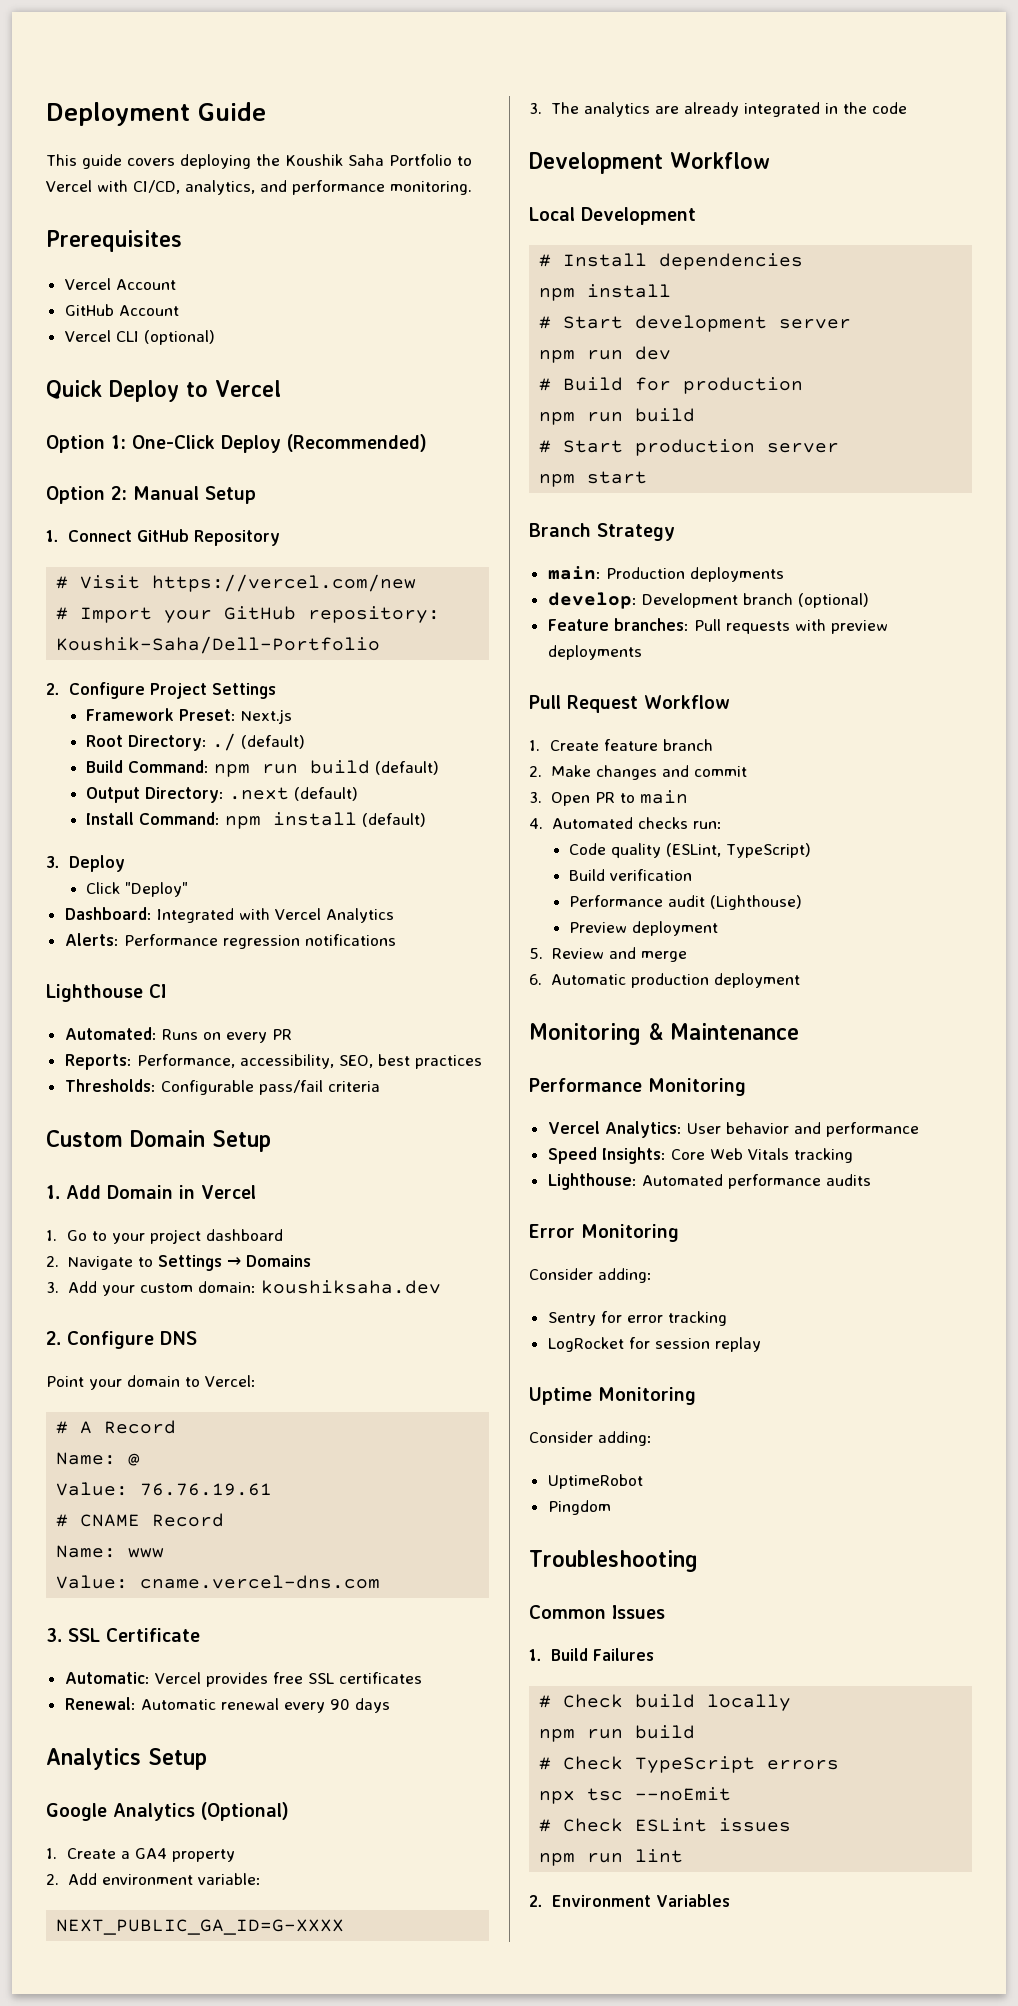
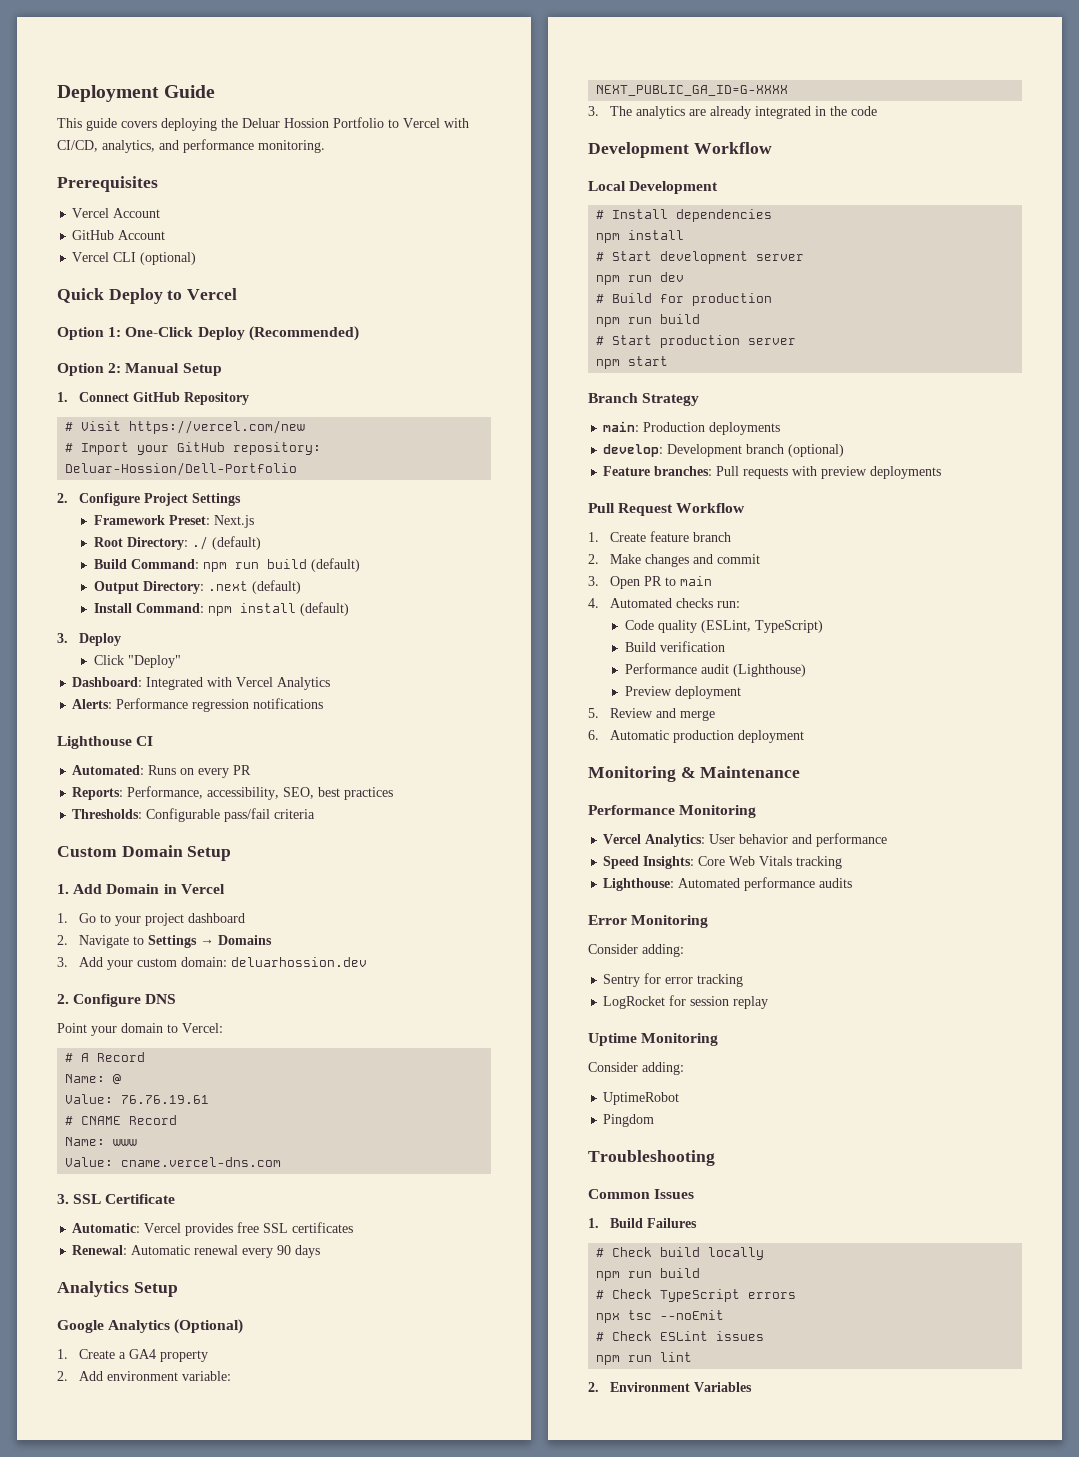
- This guide covers deploying the Koushik Saha Portfolio to Vercel with CI/CD, analytics, and performance monitoring.
+ This guide covers deploying the Deluar Hossion Portfolio to Vercel with CI/CD, analytics, and performance monitoring.
- # Import your GitHub repository: Koushik-Saha/Dell-Portfolio
+ # Import your GitHub repository: Deluar-Hossion/Dell-Portfolio
- 3. Add your custom domain: koushiksaha.dev
+ 3. Add your custom domain: deluarhossion.dev

